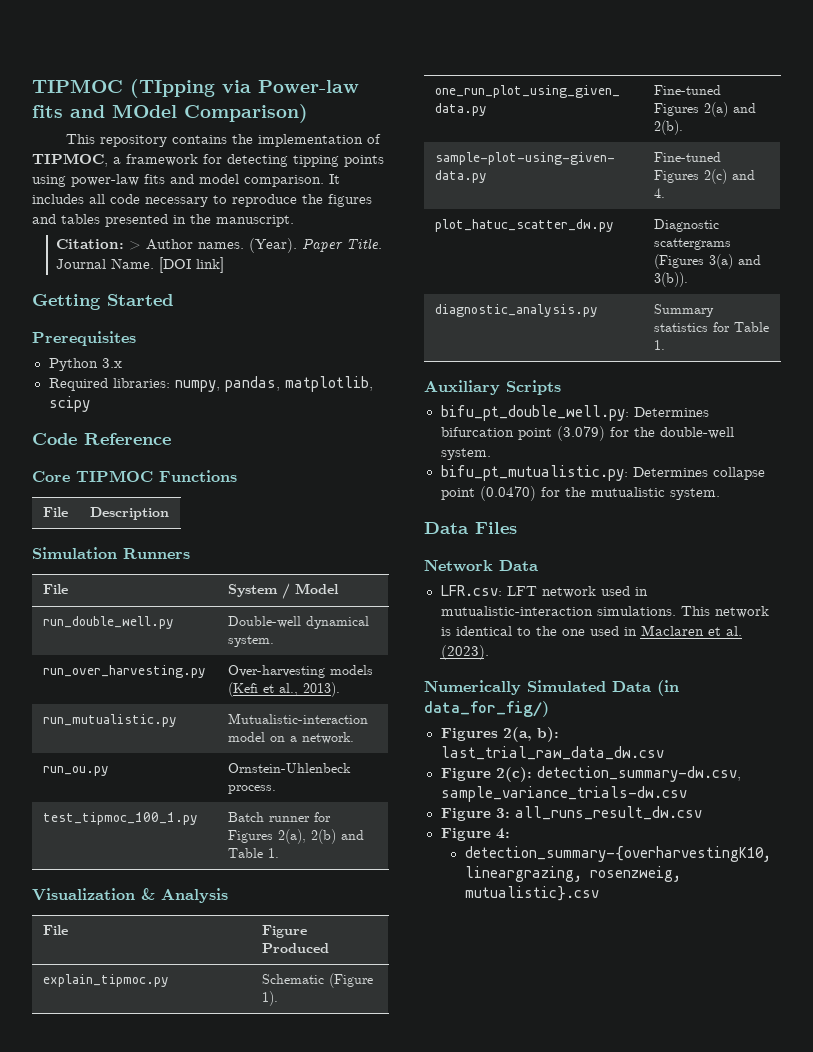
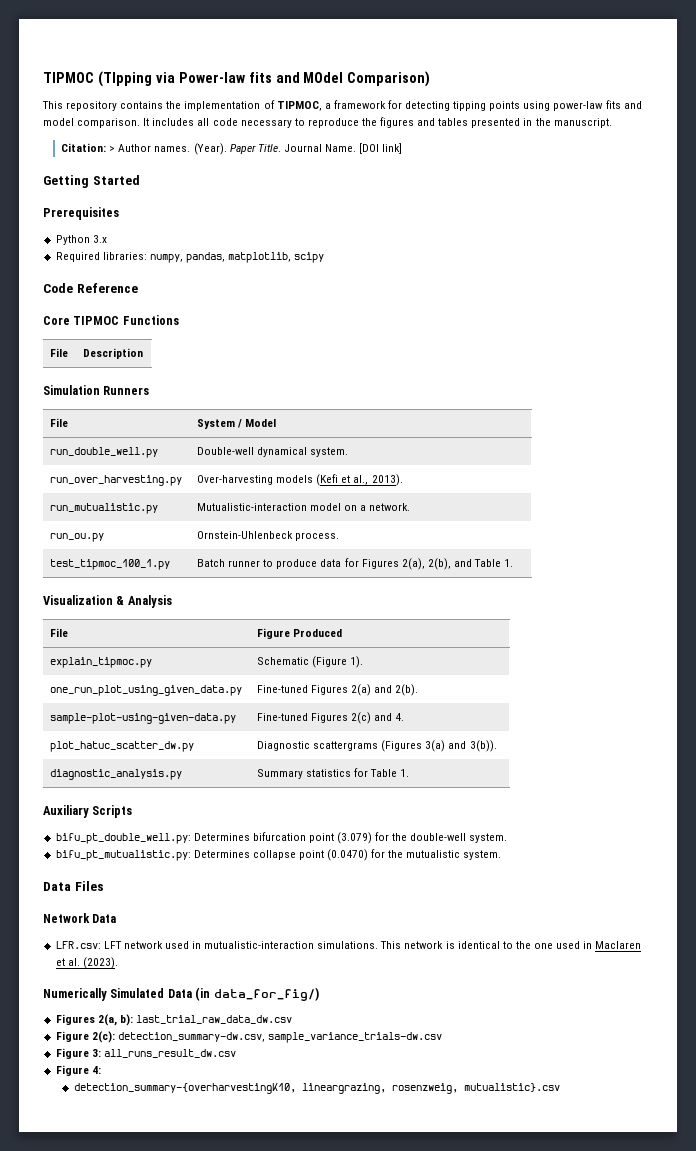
- test_tipmoc_100_1.py | Batch runner for Figures 2(a), 2(b) and Table 1.
+ test_tipmoc_100_1.py | Batch runner to produce data for Figures 2(a), 2(b), and Table 1.

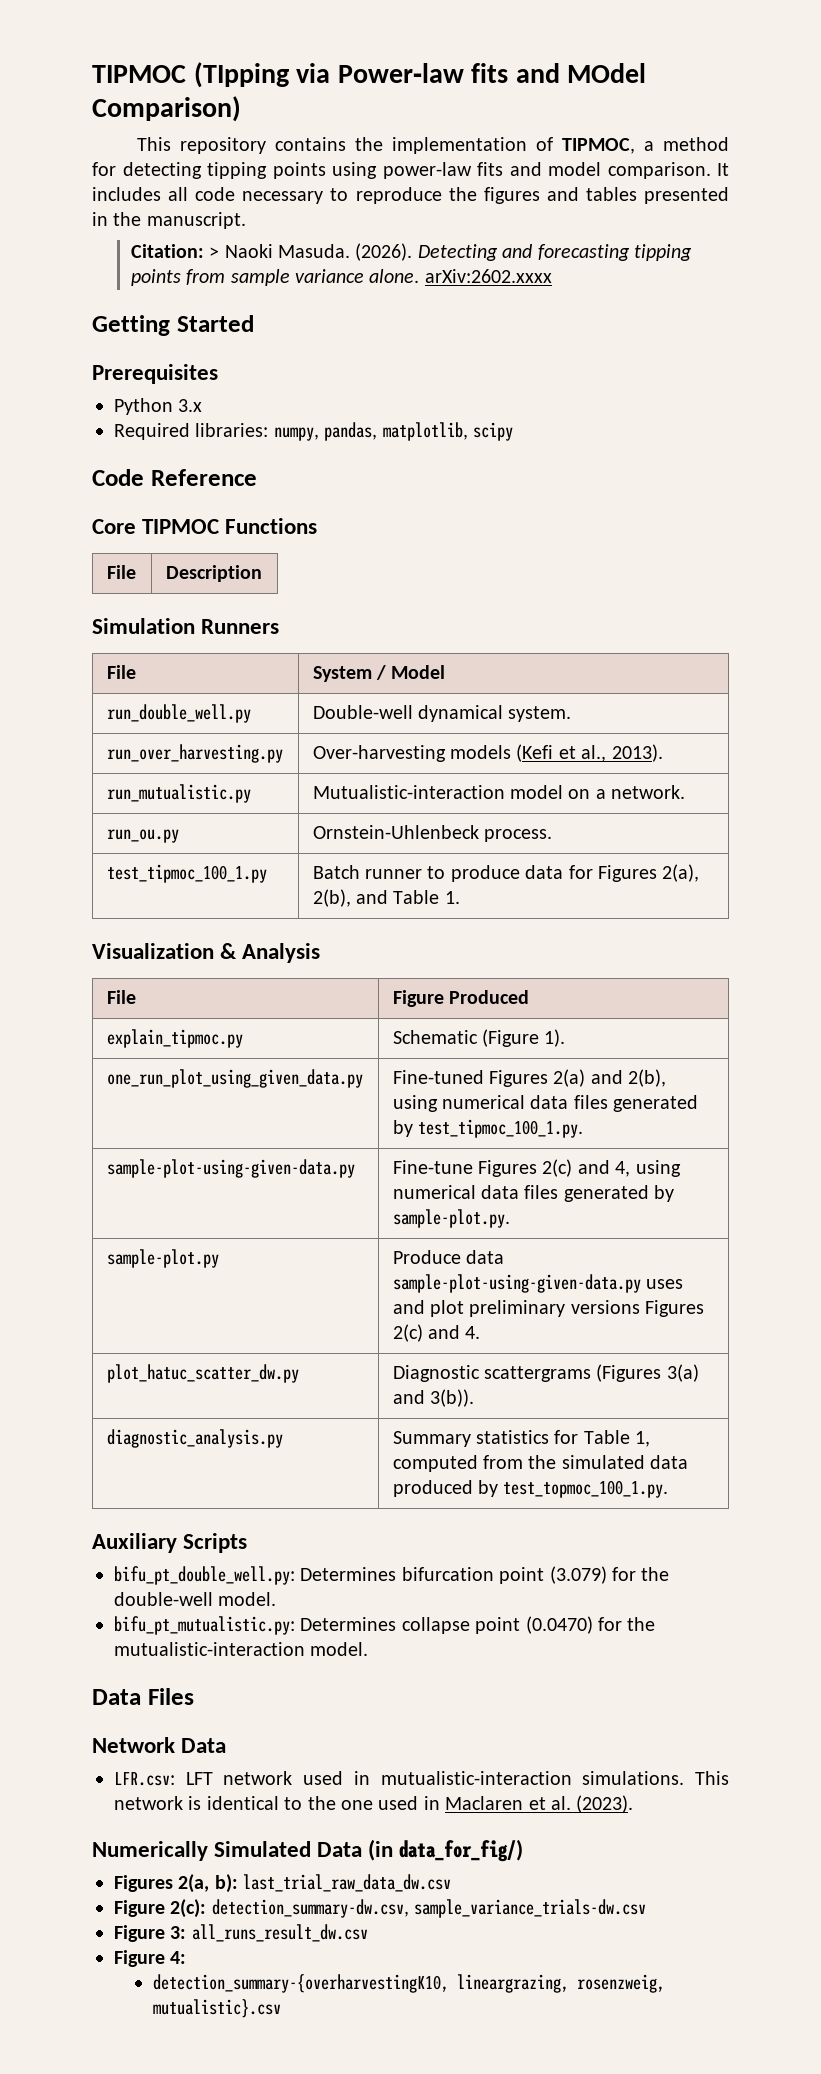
- This repository contains the implementation of TIPMOC, a framework for detecting tipping points using power-law fits and model comparison.
+ This repository contains the implementation of TIPMOC, a method for detecting tipping points using power-law fits and model comparison.
- Citation: > Author names. (Year). Paper Title. Journal Name. [DOI link]
+ Citation: > Naoki Masuda. (2026). Detecting and forecasting tipping points from sample variance alone. arXiv:2602.xxxx
- one_run_plot_using_given_data.py | Fine-tuned Figures 2(a) and 2(b).
- sample-plot-using-given-data.py | Fine-tuned Figures 2(c) and 4.
+ one_run_plot_using_given_data.py | Fine-tuned Figures 2(a) and 2(b), using numerical data files generated by test_tipmoc_100_1.py.
+ sample-plot-using-given-data.py | Fine-tune Figures 2(c) and 4, using numerical data files generated by sample-plot.py.
+ sample-plot.py | Produce data sample-plot-using-given-data.py uses and plot preliminary versions Figures 2(c) and 4.
- diagnostic_analysis.py | Summary statistics for Table 1.
+ diagnostic_analysis.py | Summary statistics for Table 1, computed from the simulated data produced by test_topmoc_100_1.py.
- bifu_pt_double_well.py: Determines bifurcation point (3.079) for the double-well system.
+ bifu_pt_double_well.py: Determines bifurcation point (3.079) for the double-well model.
- bifu_pt_mutualistic.py: Determines collapse point (0.0470) for the mutualistic system.
+ bifu_pt_mutualistic.py: Determines collapse point (0.0470) for the mutualistic-interaction model.

